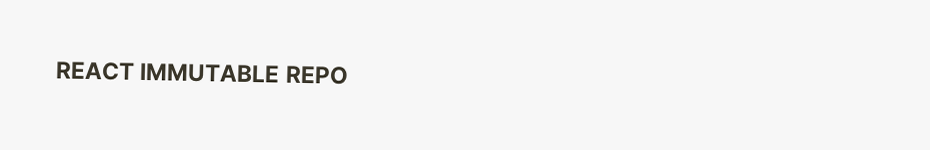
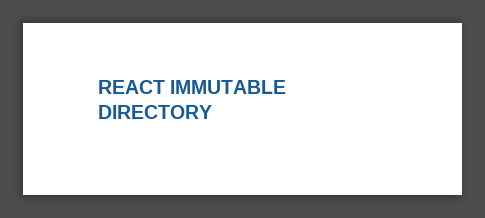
- REACT IMMUTABLE REPO
+ REACT IMMUTABLE DIRECTORY

